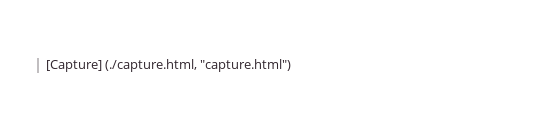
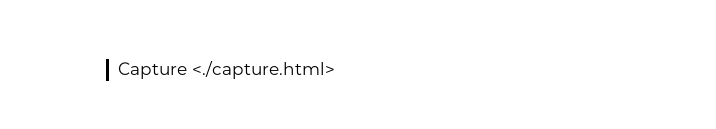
- [Capture] (./capture.html, "capture.html")
+ Capture <./capture.html>

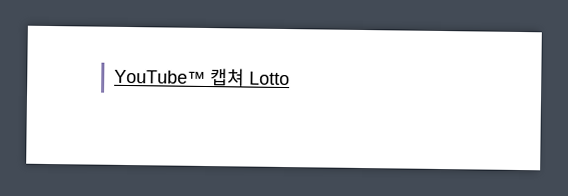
- Capture <./capture.html>
+ YouTube™ 캡쳐 Lotto

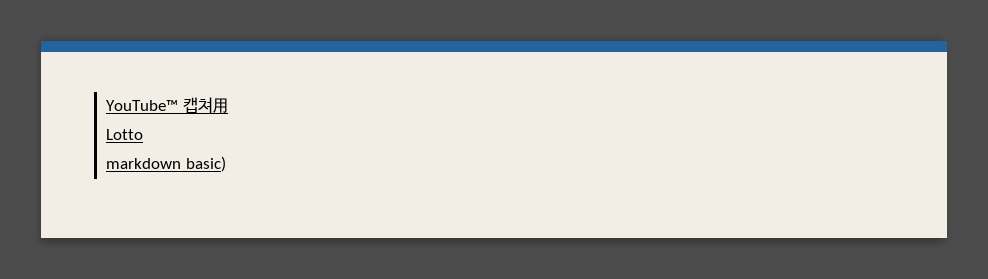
- YouTube™ 캡쳐 Lotto
+ YouTube™ 캡쳐用
+ Lotto
+ markdown basic)

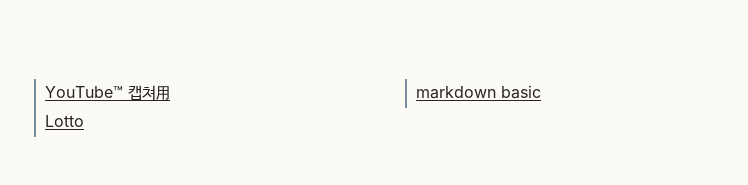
- markdown basic)
+ markdown basic

